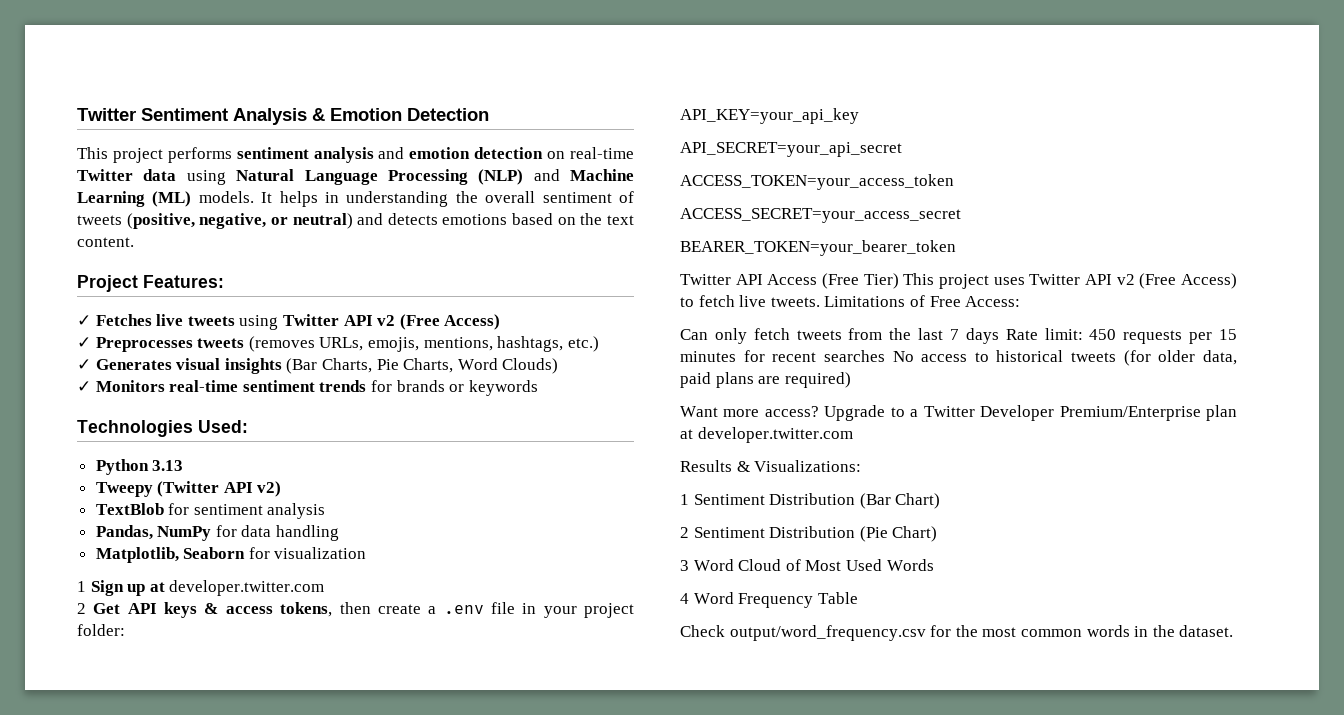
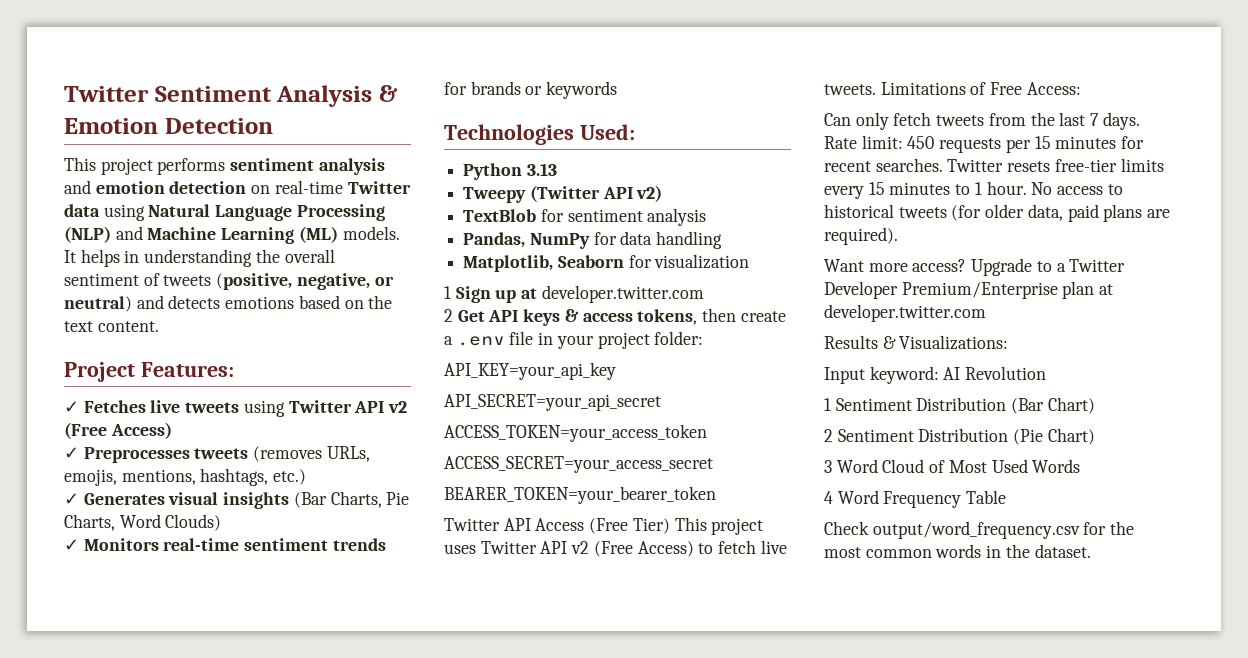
- Can only fetch tweets from the last 7 days Rate limit: 450 requests per 15 minutes for recent searches No access to historical tweets (for older data, paid plans are required)
+ Can only fetch tweets from the last 7 days. Rate limit: 450 requests per 15 minutes for recent searches. Twitter resets free-tier limits every 15 minutes to 1 hour. No access to historical tweets (for older data, paid plans are required).
+ Input keyword: AI Revolution

